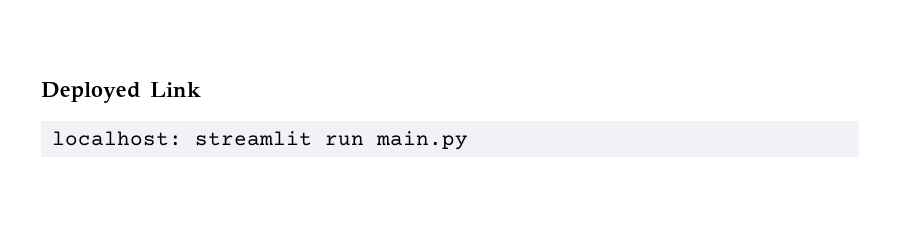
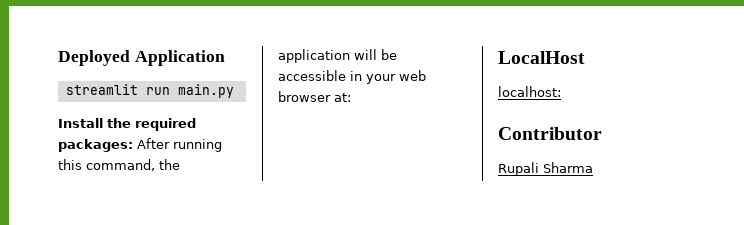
- Deployed Link
- localhost: streamlit run main.py
+ Deployed Application
+ streamlit run main.py
+ Install the required packages: After running this command, the application will be accessible in your web browser at:
+ LocalHost
+ localhost:
+ Contributor
+ Rupali Sharma

